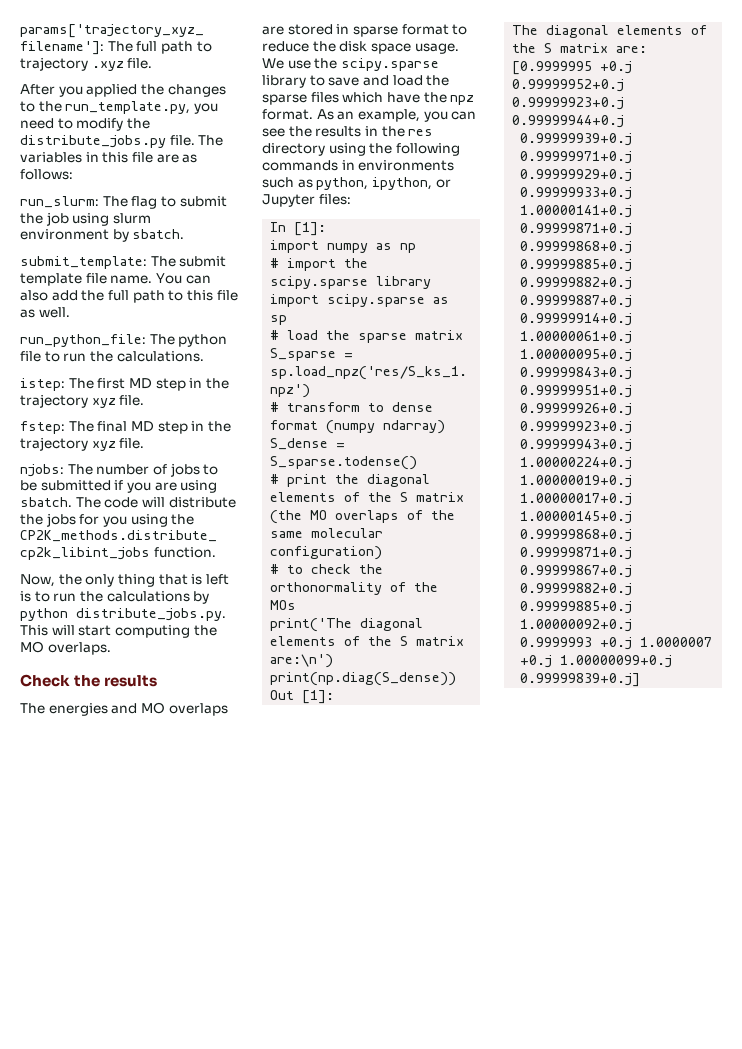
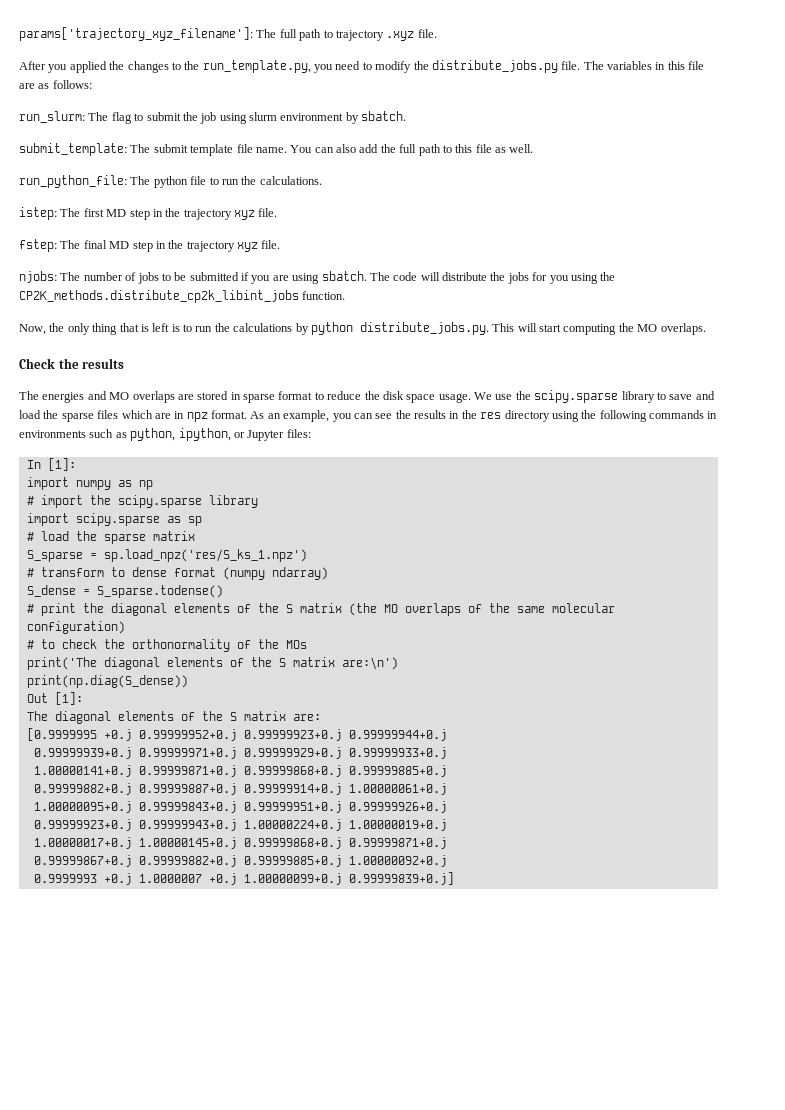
- We use the scipy.sparse library to save and load the sparse files which have the npz format.
+ We use the scipy.sparse library to save and load the sparse files which are in npz format.

